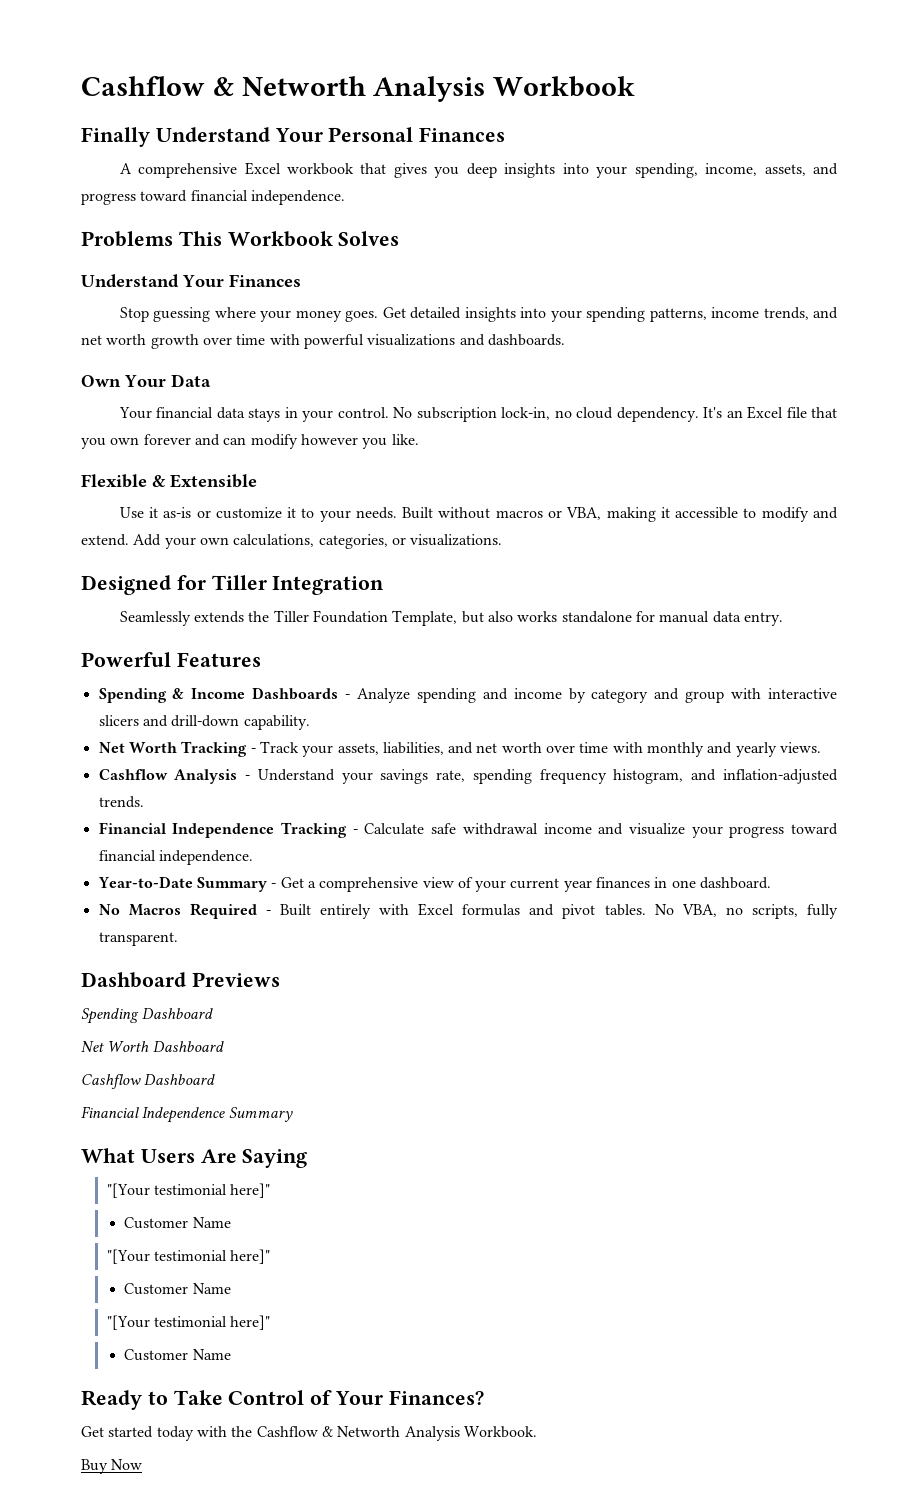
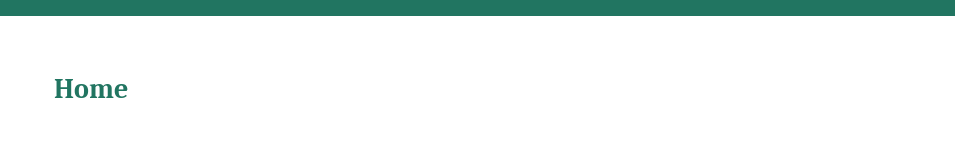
- Cashflow & Networth Analysis Workbook
- Finally Understand Your Personal Finances
- A comprehensive Excel workbook that gives you deep insights into your spending, income, assets, and progress toward financial independence.
- Problems This Workbook Solves
- Understand Your Finances
- Stop guessing where your money goes. Get detailed insights into your spending patterns, income trends, and net worth growth over time with powerful visualizations and dashboards.
- Own Your Data
- Your financial data stays in your control. No subscription lock-in, no cloud dependency. It's an Excel file that you own forever and can modify however you like.
- Flexible & Extensible
- Use it as-is or customize it to your needs. Built without macros or VBA, making it accessible to modify and extend. Add your own calculations, categories, or visualizations.
- Designed for Tiller Integration
- Seamlessly extends the Tiller Foundation Template, but also works standalone for manual data entry.
- Powerful Features
- Spending & Income Dashboards - Analyze spending and income by category and group with interactive slicers and drill-down capability.
- Net Worth Tracking - Track your assets, liabilities, and net worth over time with monthly and yearly views.
- Cashflow Analysis - Understand your savings rate, spending frequency histogram, and inflation-adjusted trends.
- Financial Independence Tracking - Calculate safe withdrawal income and visualize your progress toward financial independence.
- Year-to-Date Summary - Get a comprehensive view of your current year finances in one dashboard.
- No Macros Required - Built entirely with Excel formulas and pivot tables. No VBA, no scripts, fully transparent.
- Dashboard Previews
- Spending Dashboard
- Net Worth Dashboard
- Cashflow Dashboard
- Financial Independence Summary
- What Users Are Saying
- "[Your testimonial here]"
- Customer Name
- "[Your testimonial here]"
- Customer Name
- "[Your testimonial here]"
- Customer Name
- Ready to Take Control of Your Finances?
- Get started today with the Cashflow & Networth Analysis Workbook.
- Buy Now
+ Home

